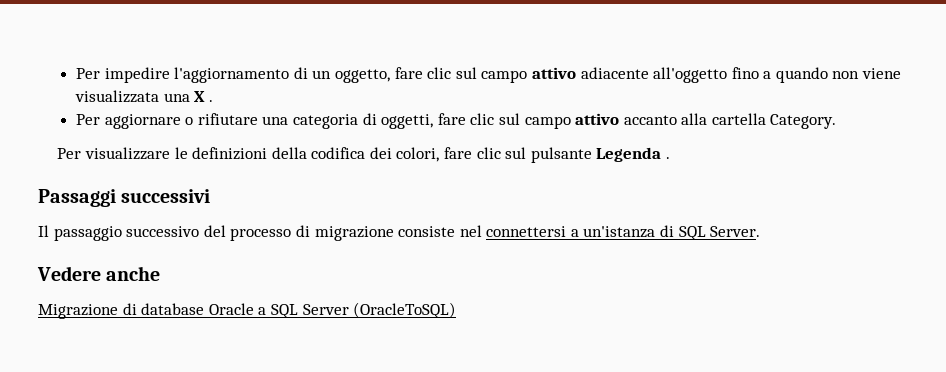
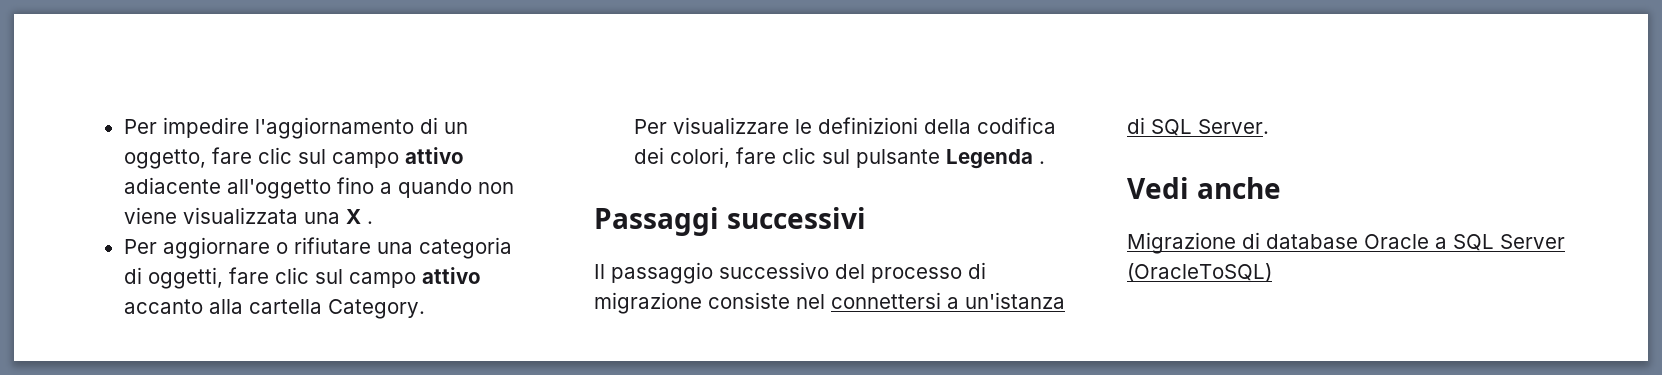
- Vedere anche
+ Vedi anche

